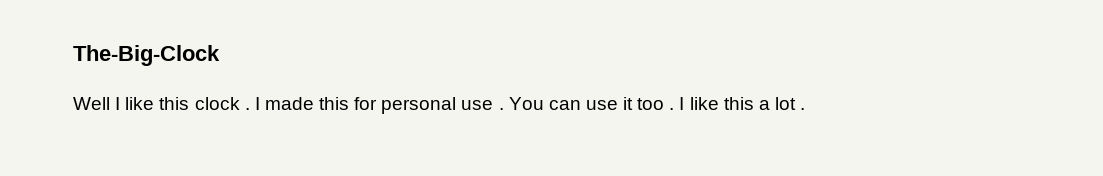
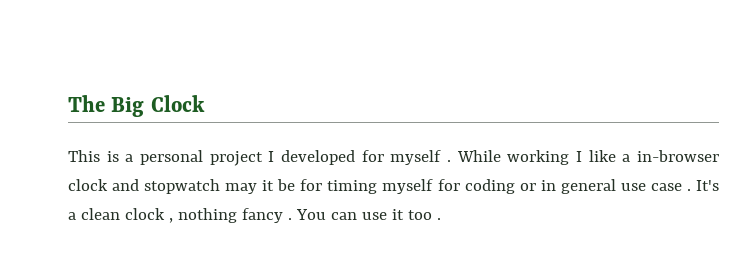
- The-Big-Clock
- Well I like this clock . I made this for personal use .
+ The Big Clock
+ This is a personal project I developed for myself . While working I like a in-browser clock and stopwatch may it be for timing myself for coding or in general use case . It's a clean clock , nothing fancy .
- I like this a lot .

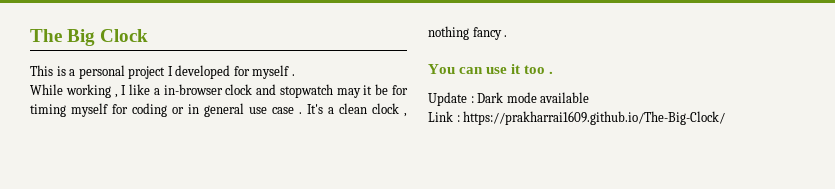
- This is a personal project I developed for myself . While working I like a in-browser clock and stopwatch may it be for timing myself for coding or in general use case .
+ This is a personal project I developed for myself .
+ While working , I like a in-browser clock and stopwatch may it be for timing myself for coding or in general use case .
- It's a clean clock , nothing fancy . You can use it too .
+ It's a clean clock , nothing fancy .
+ You can use it too .
+ Update : Dark mode available
+ Link : https://prakharrai1609.github.io/The-Big-Clock/

